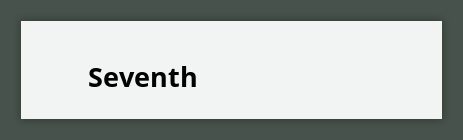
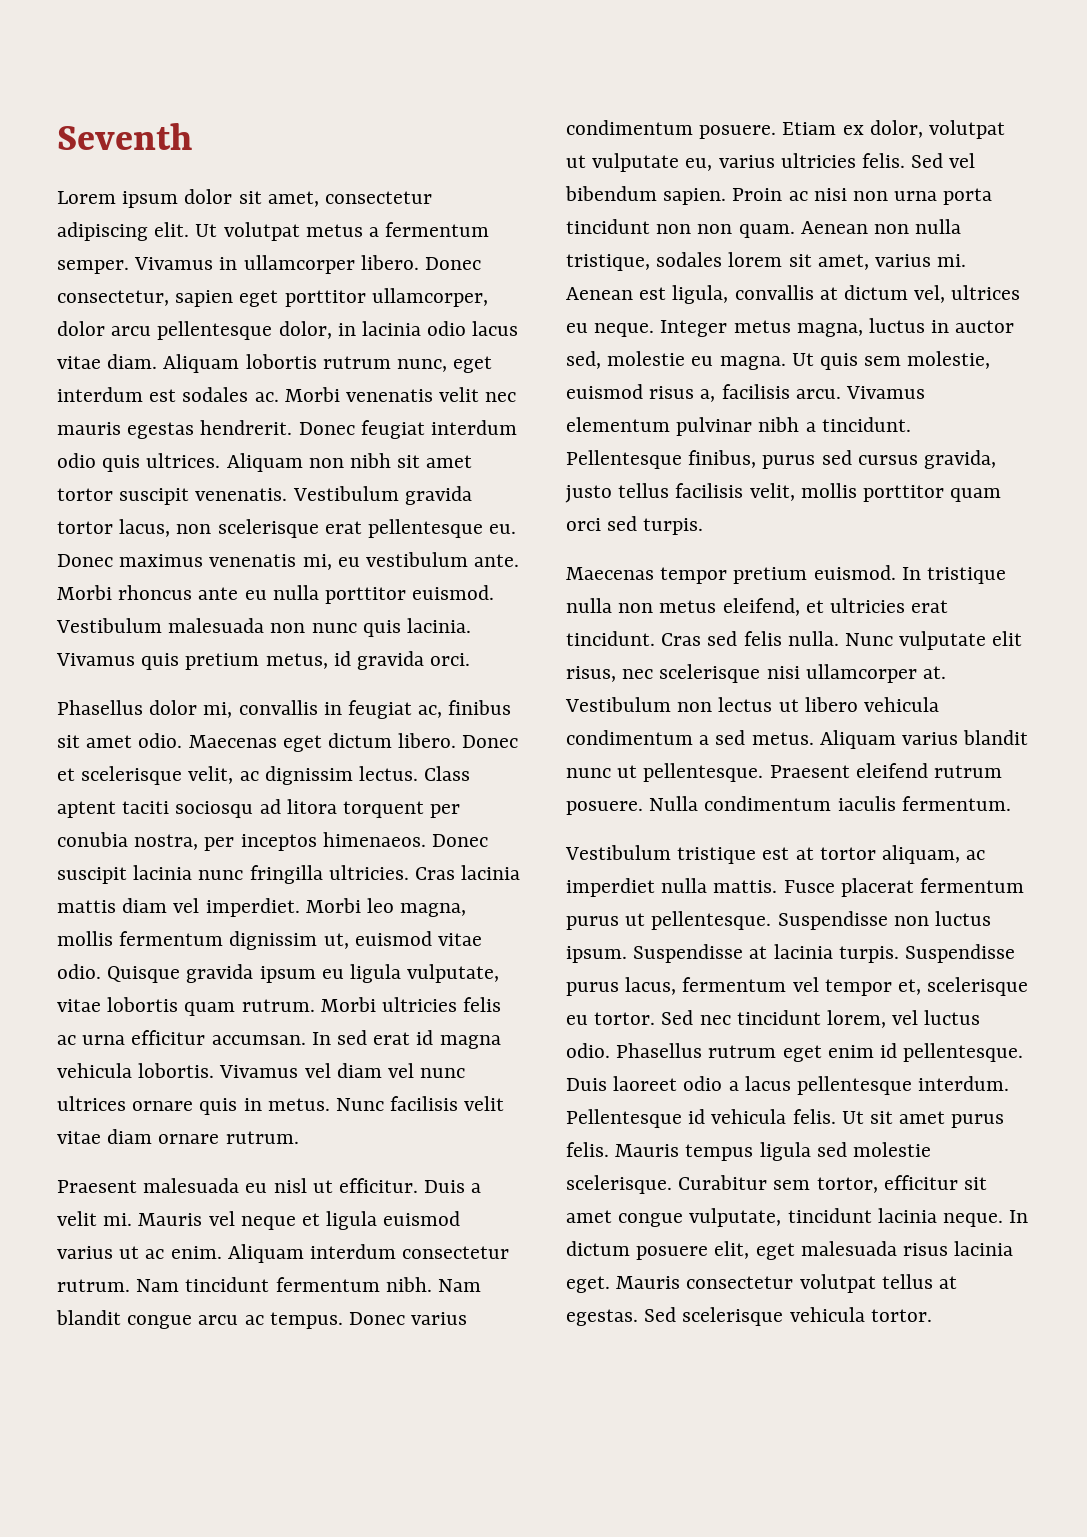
+ Lorem ipsum dolor sit amet, consectetur adipiscing elit. Ut volutpat metus a fermentum semper. Vivamus in ullamcorper libero. Donec consectetur, sapien eget porttitor ullamcorper, dolor arcu pellentesque dolor, in lacinia odio lacus vitae diam. Aliquam lobortis rutrum nunc, eget interdum est sodales ac. Morbi venenatis velit nec mauris egestas hendrerit. Donec feugiat interdum odio quis ultrices. Aliquam non nibh sit amet tortor suscipit venenatis. Vestibulum gravida tortor lacus, non scelerisque erat pellentesque eu. Donec maximus venenatis mi, eu vestibulum ante. Morbi rhoncus ante eu nulla porttitor euismod. Vestibulum malesuada non nunc quis lacinia. Vivamus quis pretium metus, id gravida orci.
+ Phasellus dolor mi, convallis in feugiat ac, finibus sit amet odio. Maecenas eget dictum libero. Donec et scelerisque velit, ac dignissim lectus. Class aptent taciti sociosqu ad litora torquent per conubia nostra, per inceptos himenaeos. Donec suscipit lacinia nunc fringilla ultricies. Cras lacinia mattis diam vel imperdiet. Morbi leo magna, mollis fermentum dignissim ut, euismod vitae odio. Quisque gravida ipsum eu ligula vulputate, vitae lobortis quam rutrum. Morbi ultricies felis ac urna efficitur accumsan. In sed erat id magna vehicula lobortis. Vivamus vel diam vel nunc ultrices ornare quis in metus. Nunc facilisis velit vitae diam ornare rutrum.
+ Praesent malesuada eu nisl ut efficitur. Duis a velit mi. Mauris vel neque et ligula euismod varius ut ac enim. Aliquam interdum consectetur rutrum. Nam tincidunt fermentum nibh. Nam blandit congue arcu ac tempus. Donec varius condimentum posuere. Etiam ex dolor, volutpat ut vulputate eu, varius ultricies felis. Sed vel bibendum sapien. Proin ac nisi non urna porta tincidunt non non quam. Aenean non nulla tristique, sodales lorem sit amet, varius mi. Aenean est ligula, convallis at dictum vel, ultrices eu neque. Integer metus magna, luctus in auctor sed, molestie eu magna. Ut quis sem molestie, euismod risus a, facilisis arcu. Vivamus elementum pulvinar nibh a tincidunt. Pellentesque finibus, purus sed cursus gravida, justo tellus facilisis velit, mollis porttitor quam orci sed turpis.
+ Maecenas tempor pretium euismod. In tristique nulla non metus eleifend, et ultricies erat tincidunt. Cras sed felis nulla. Nunc vulputate elit risus, nec scelerisque nisi ullamcorper at. Vestibulum non lectus ut libero vehicula condimentum a sed metus. Aliquam varius blandit nunc ut pellentesque. Praesent eleifend rutrum posuere. Nulla condimentum iaculis fermentum.
+ Vestibulum tristique est at tortor aliquam, ac imperdiet nulla mattis. Fusce placerat fermentum purus ut pellentesque. Suspendisse non luctus ipsum. Suspendisse at lacinia turpis. Suspendisse purus lacus, fermentum vel tempor et, scelerisque eu tortor. Sed nec tincidunt lorem, vel luctus odio. Phasellus rutrum eget enim id pellentesque. Duis laoreet odio a lacus pellentesque interdum. Pellentesque id vehicula felis. Ut sit amet purus felis. Mauris tempus ligula sed molestie scelerisque. Curabitur sem tortor, efficitur sit amet congue vulputate, tincidunt lacinia neque. In dictum posuere elit, eget malesuada risus lacinia eget. Mauris consectetur volutpat tellus at egestas. Sed scelerisque vehicula tortor.

